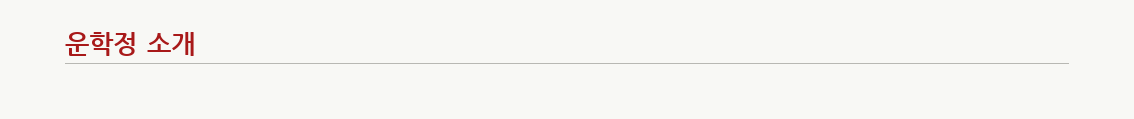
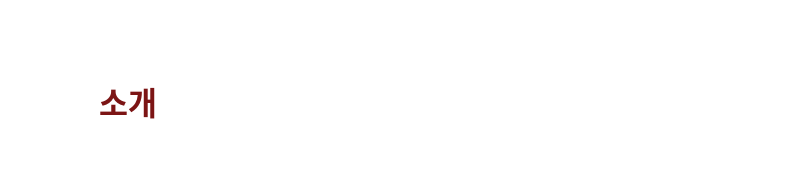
- 운학정 소개
+ 소개

